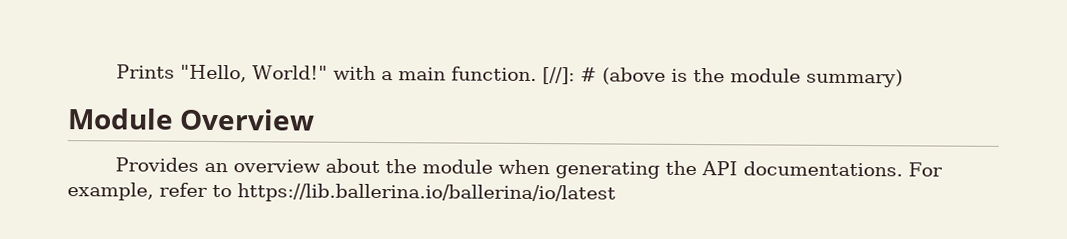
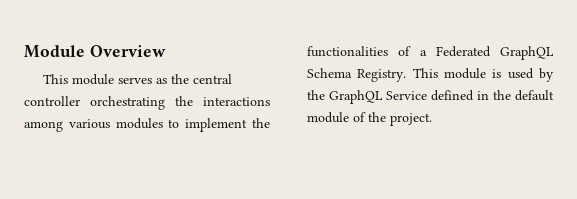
- Prints "Hello, World!" with a main function. [//]: # (above is the module summary)
  Module Overview
- Provides an overview about the module when generating the API documentations. For example, refer to https://lib.ballerina.io/ballerina/io/latest
+ This module serves as the central controller orchestrating the interactions among various modules to implement the functionalities of a Federated GraphQL Schema Registry. This module is used by the GraphQL Service defined in the default module of the project.

